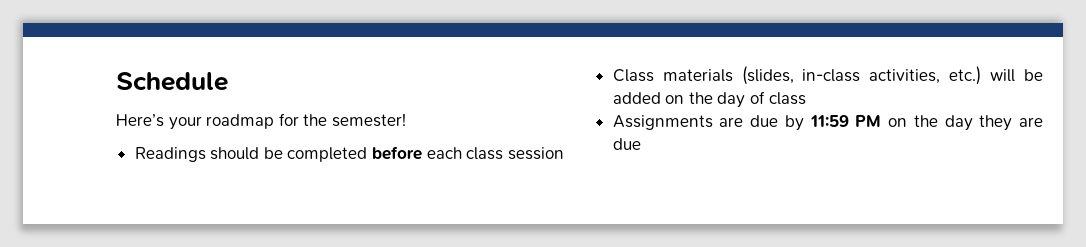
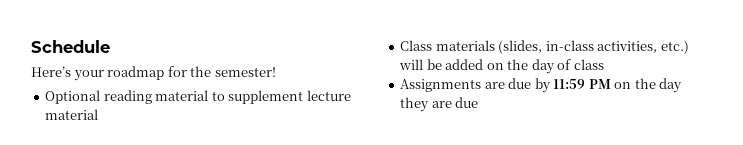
- Readings should be completed before each class session
+ Optional reading material to supplement lecture material

